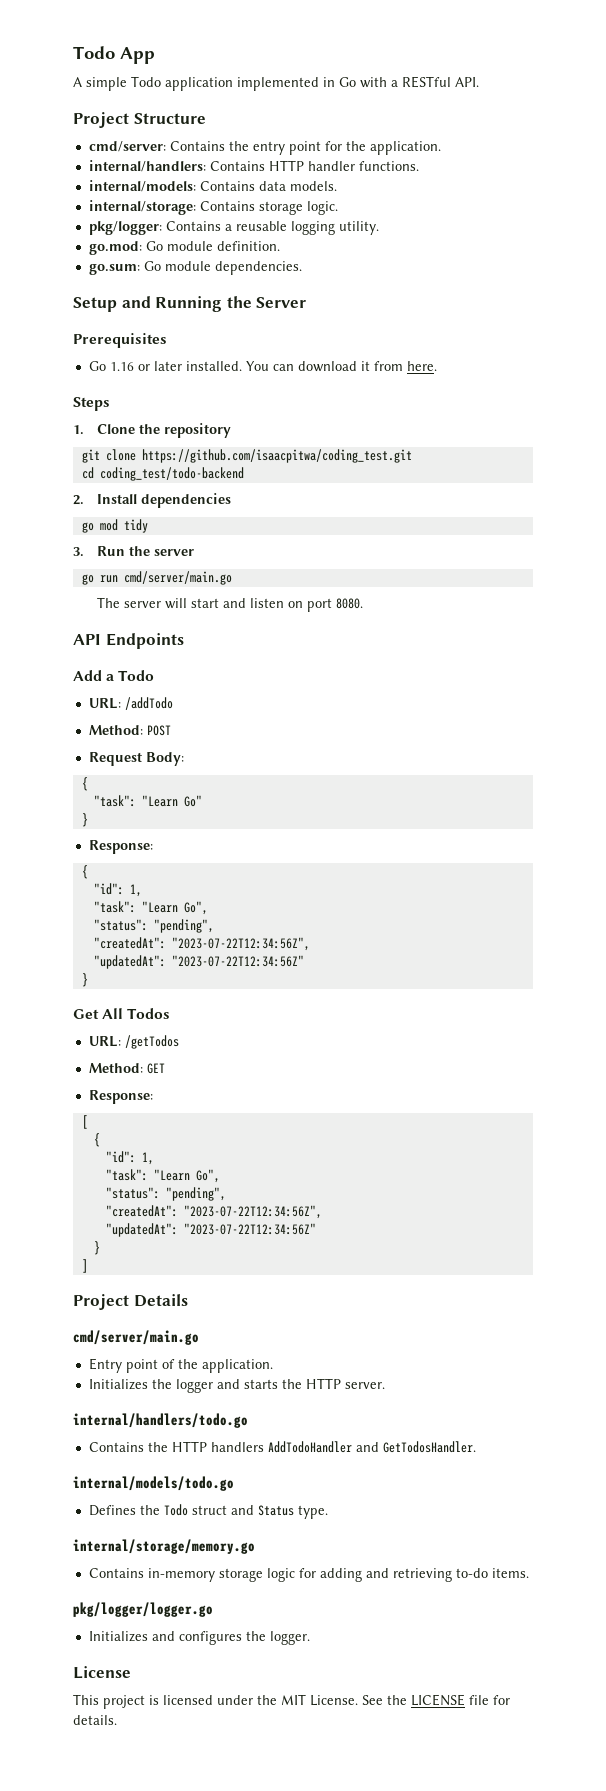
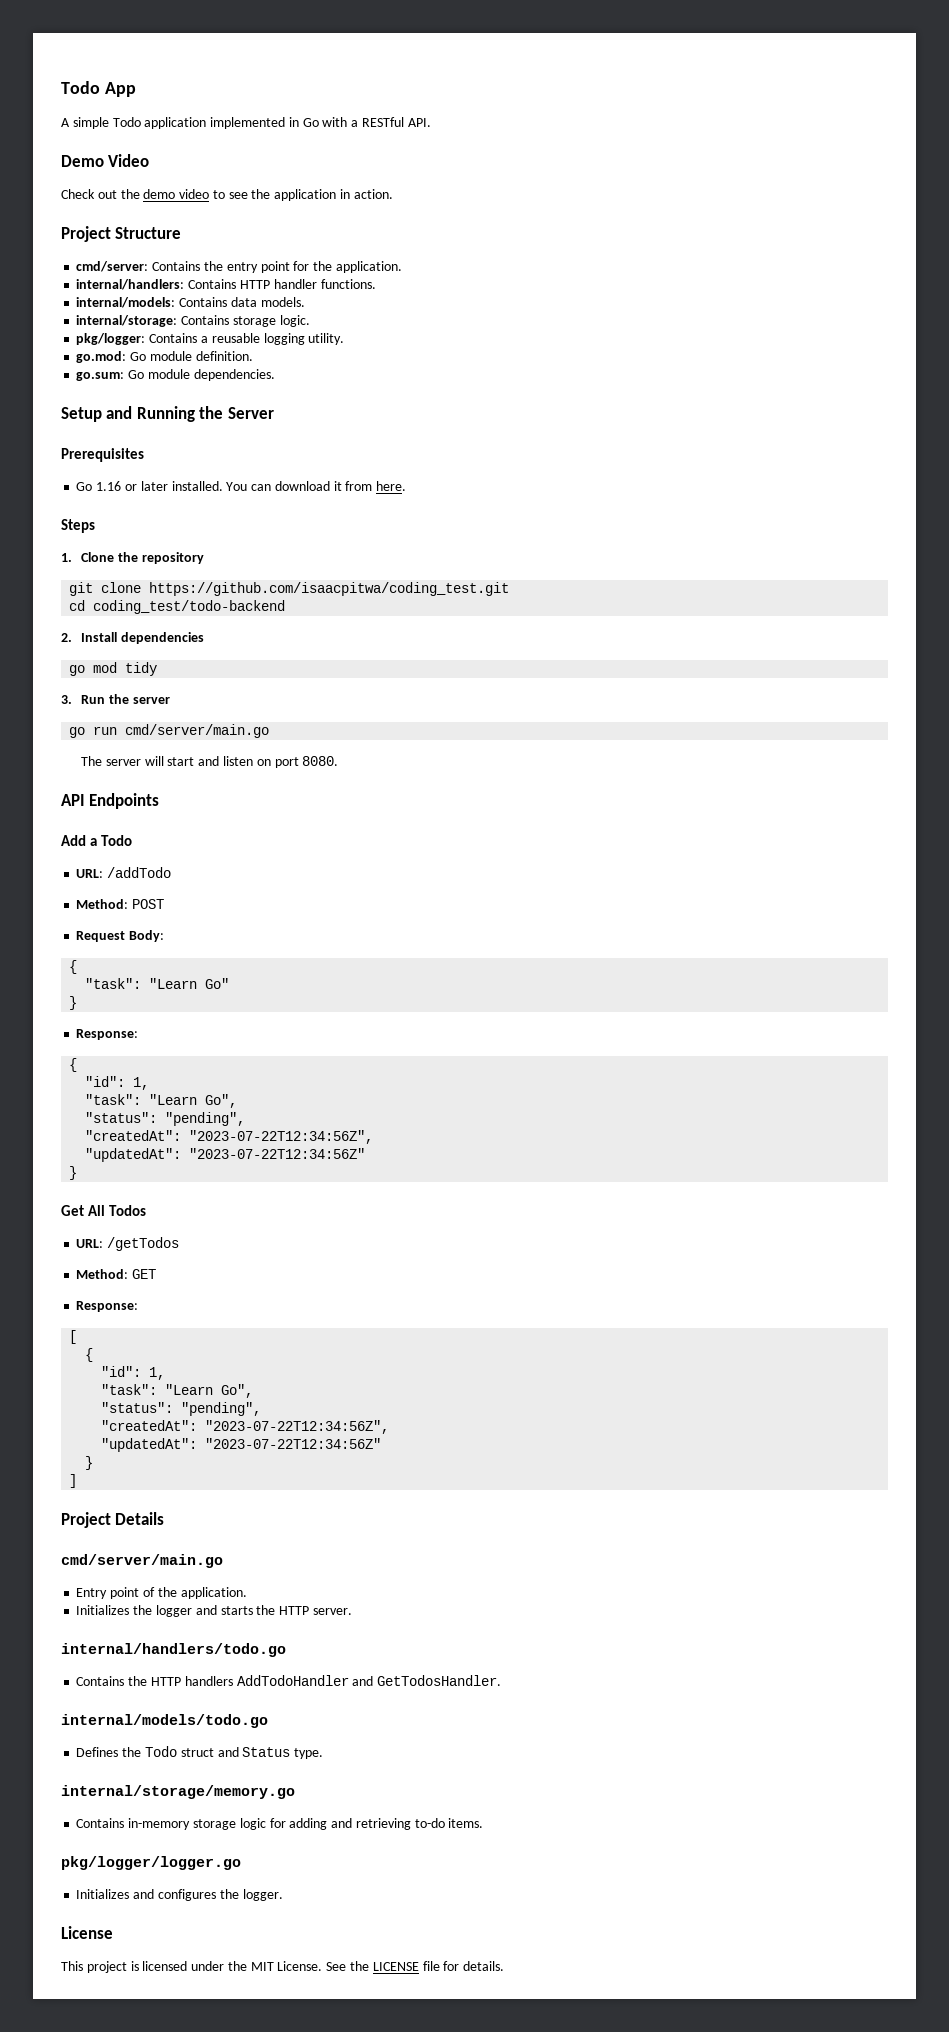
+ Demo Video
+ Check out the demo video to see the application in action.

